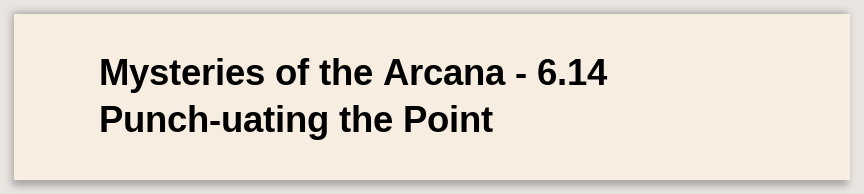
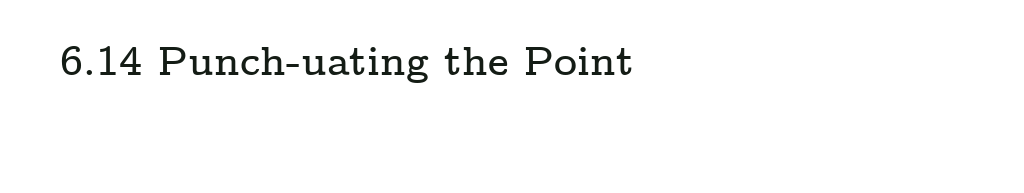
- Mysteries of the Arcana - 6.14 Punch-uating the Point
+ 6.14 Punch-uating the Point

